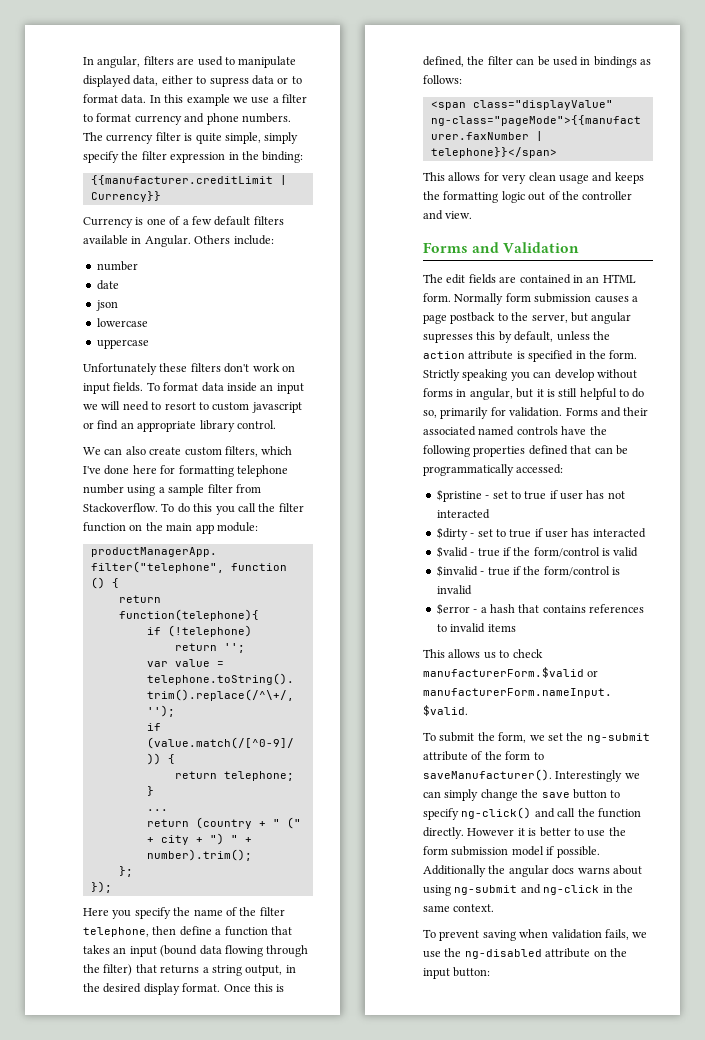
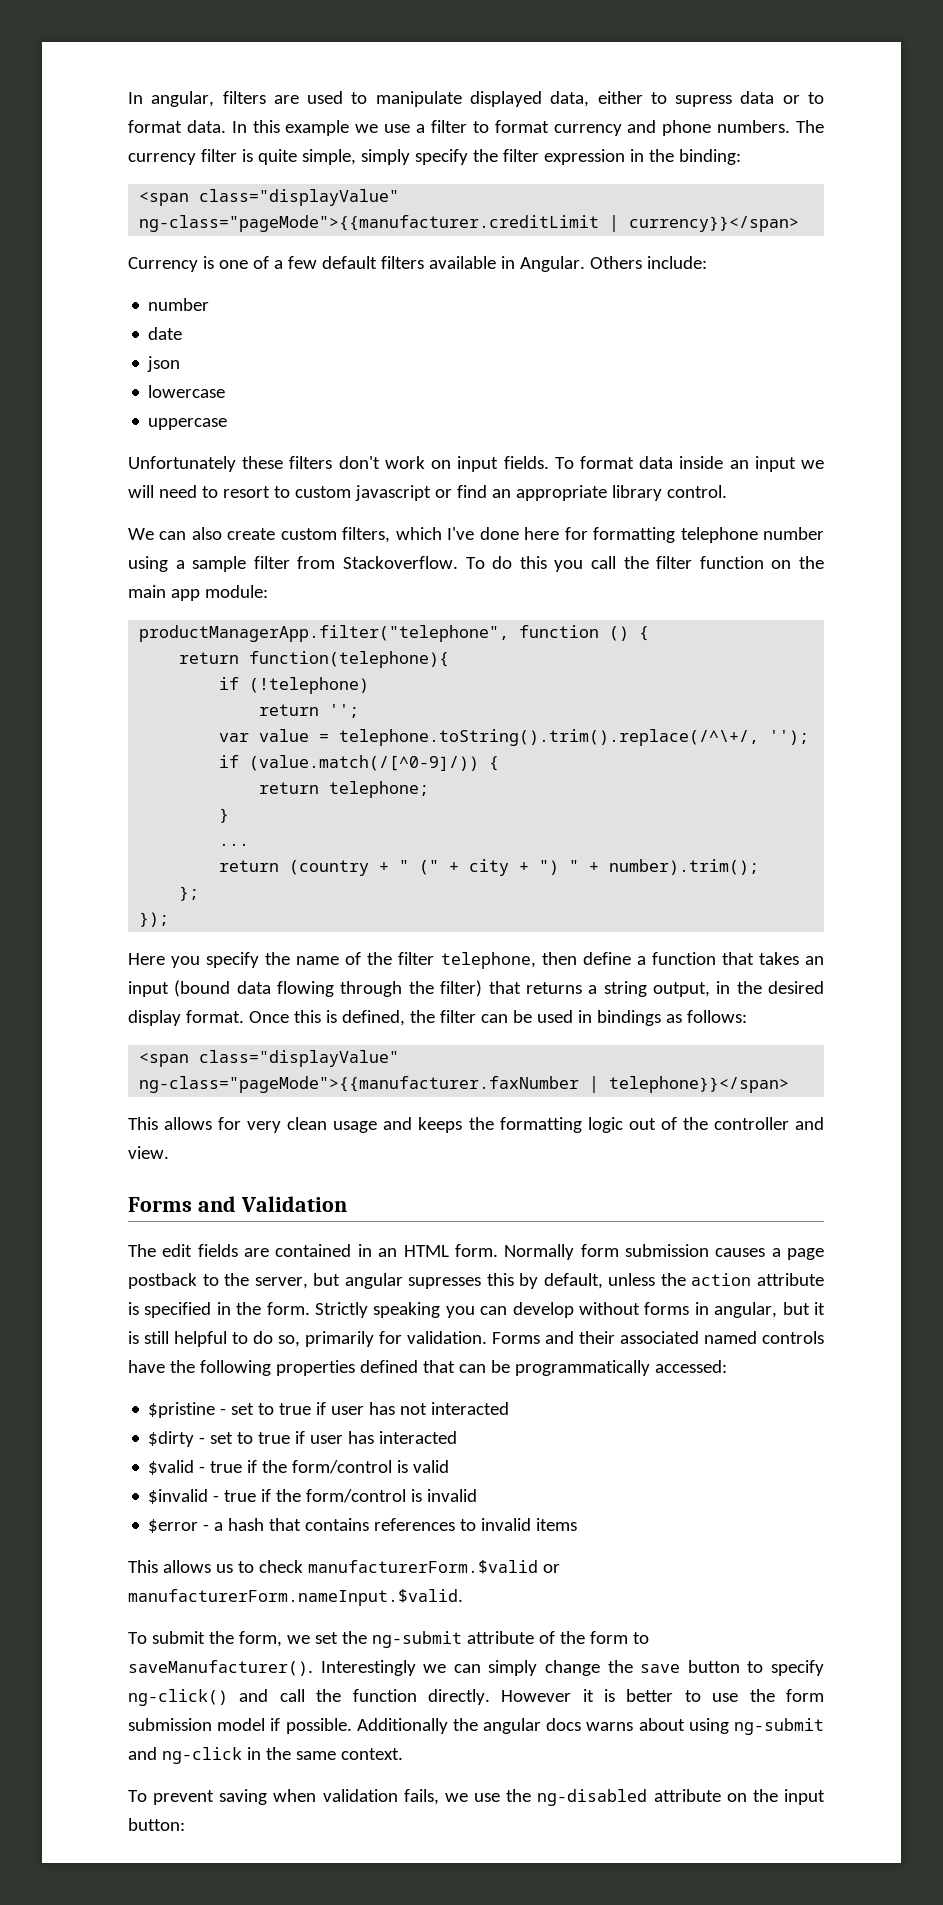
- {{manufacturer.creditLimit | Currency}}
+ <span class="displayValue" ng-class="pageMode">{{manufacturer.creditLimit | currency}}</span>

